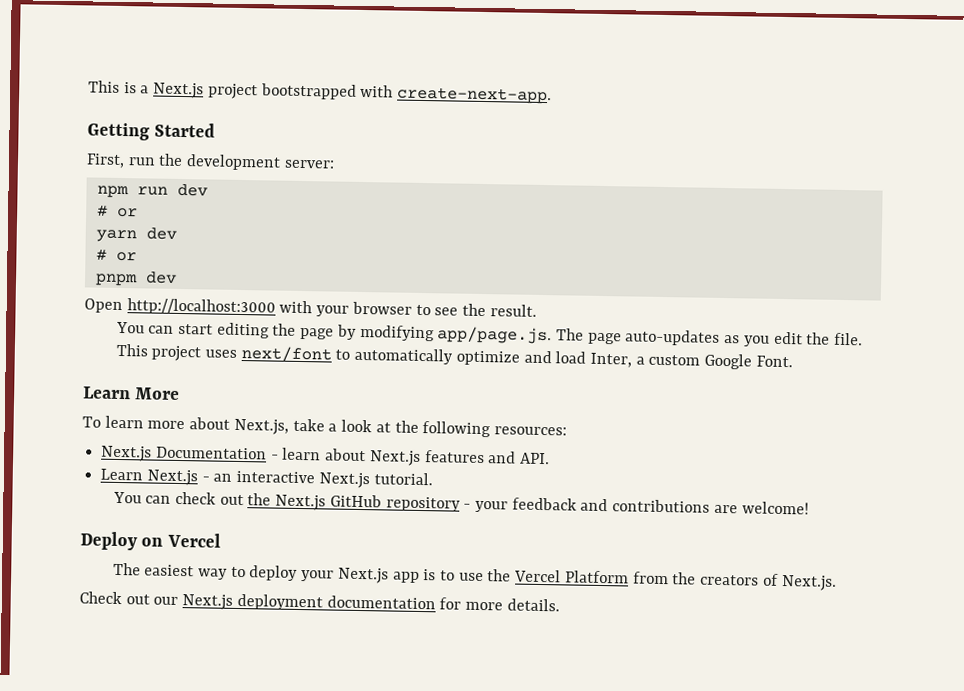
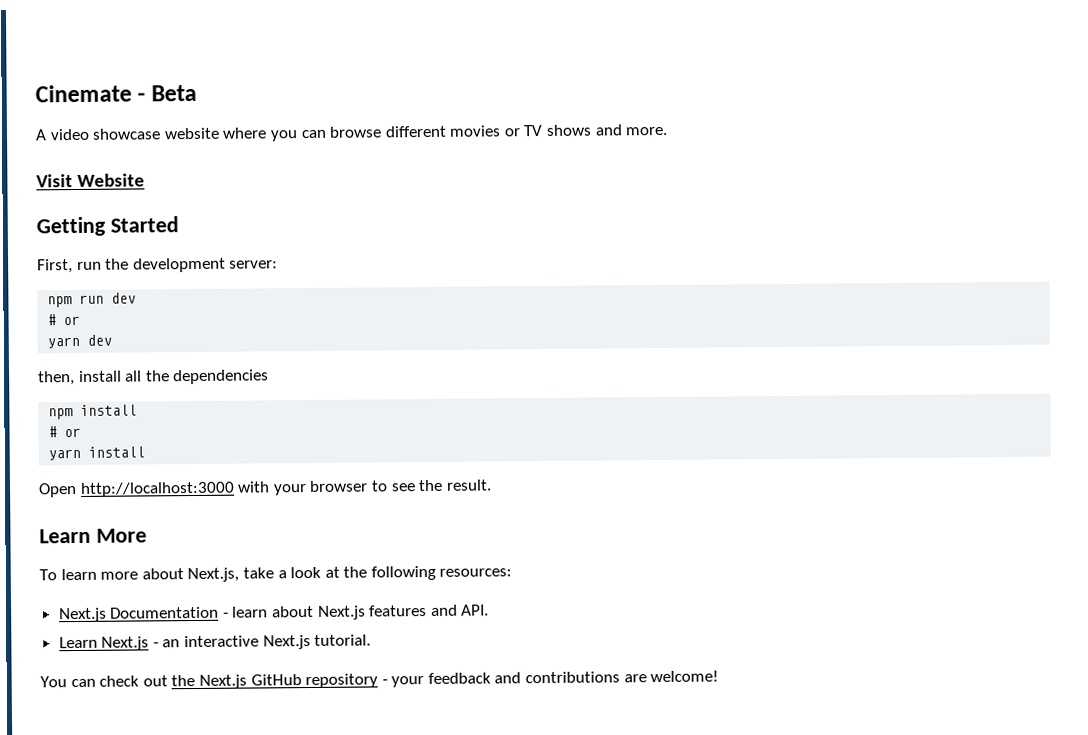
- This is a Next.js project bootstrapped with create-next-app.
+ Cinemate - Beta
+ A video showcase website where you can browse different movies or TV shows and more.
+ Visit Website
  yarn dev
+ then, install all the dependencies
+ npm install
  # or
- pnpm dev
+ yarn install
- You can start editing the page by modifying app/page.js. The page auto-updates as you edit the file.
- This project uses next/font to automatically optimize and load Inter, a custom Google Font.
- Deploy on Vercel
- The easiest way to deploy your Next.js app is to use the Vercel Platform from the creators of Next.js.
- Check out our Next.js deployment documentation for more details.

